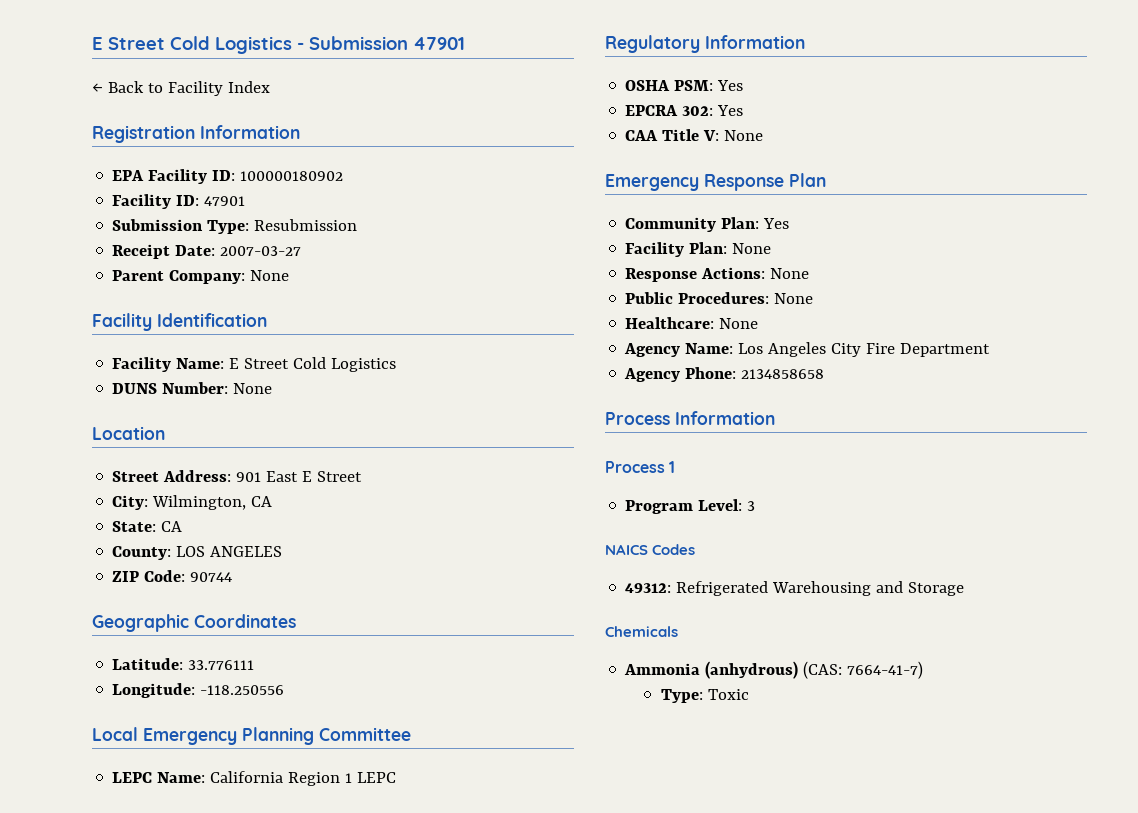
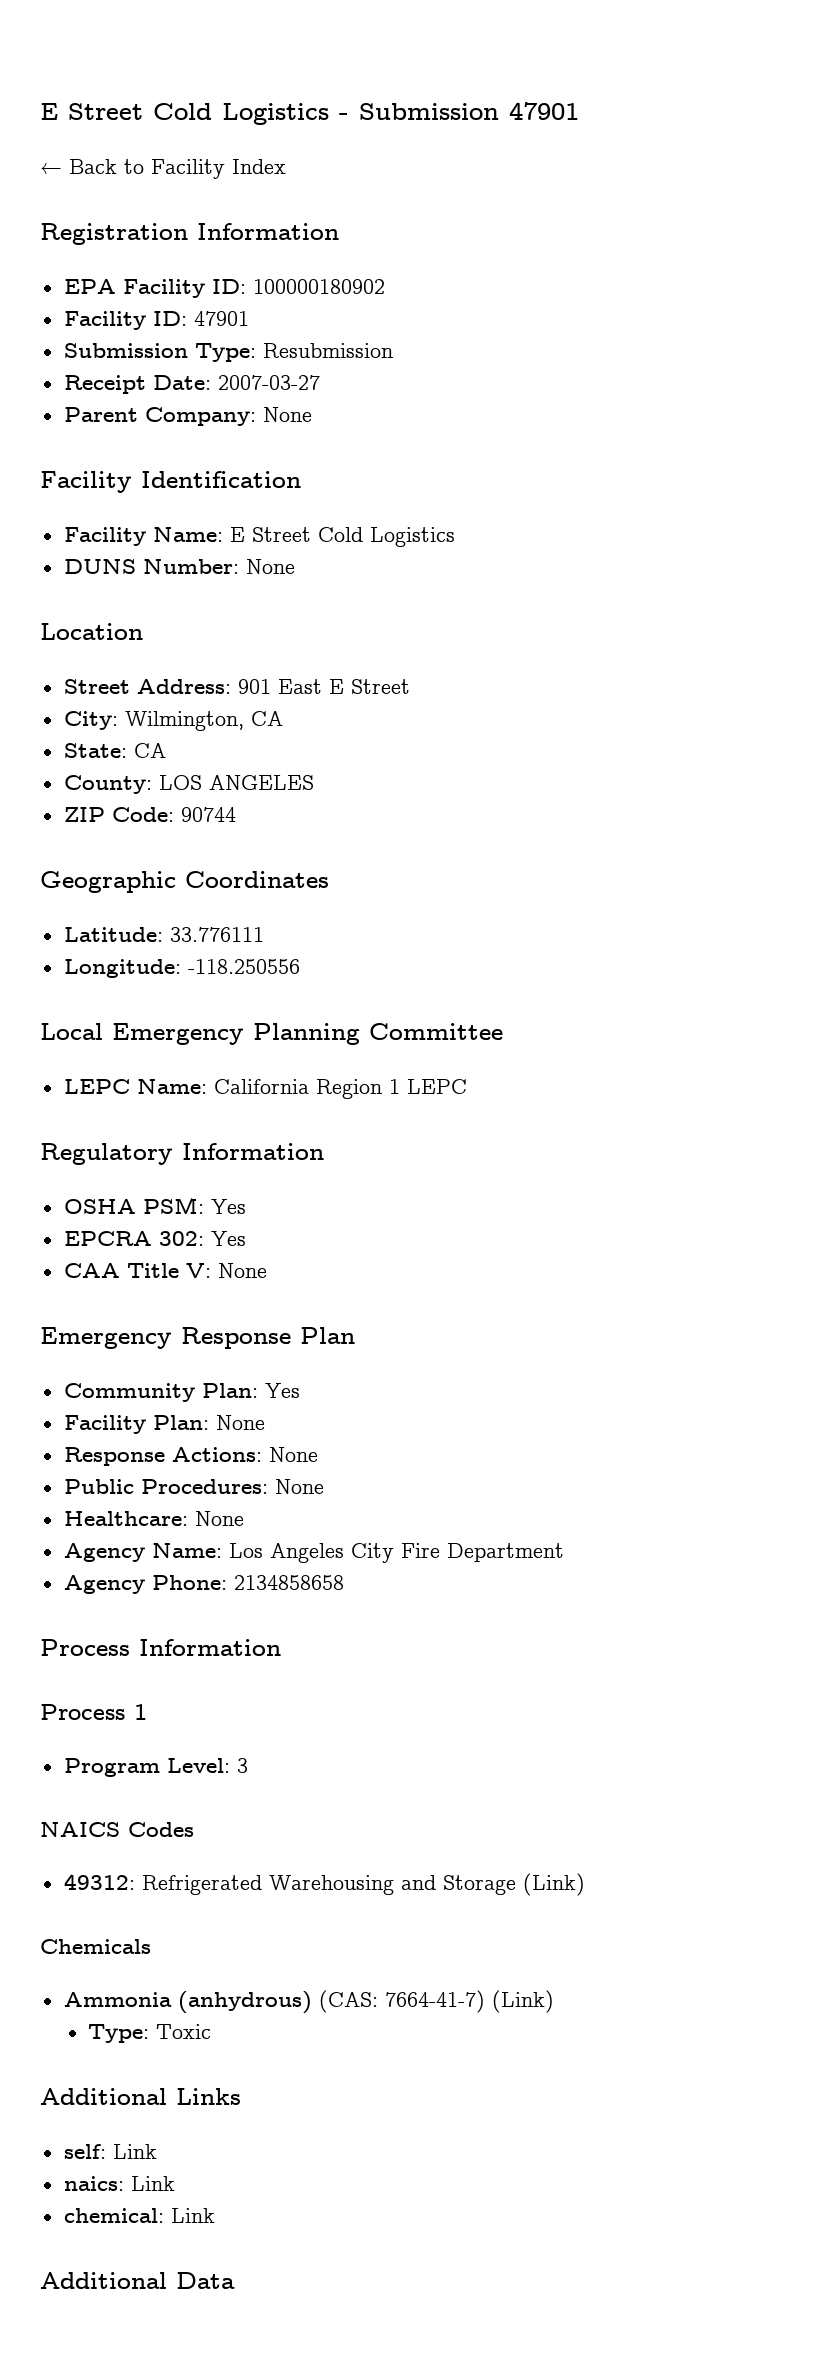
- 49312: Refrigerated Warehousing and Storage
+ 49312: Refrigerated Warehousing and Storage (Link)
- Ammonia (anhydrous) (CAS: 7664-41-7)
+ Ammonia (anhydrous) (CAS: 7664-41-7) (Link)
+ Additional Links
+ self: Link
+ naics: Link
+ chemical: Link
+ Additional Data

